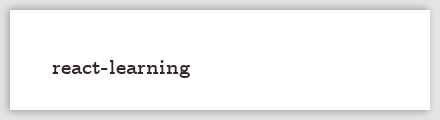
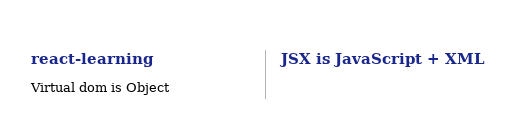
+ Virtual dom is Object
+ JSX is JavaScript + XML

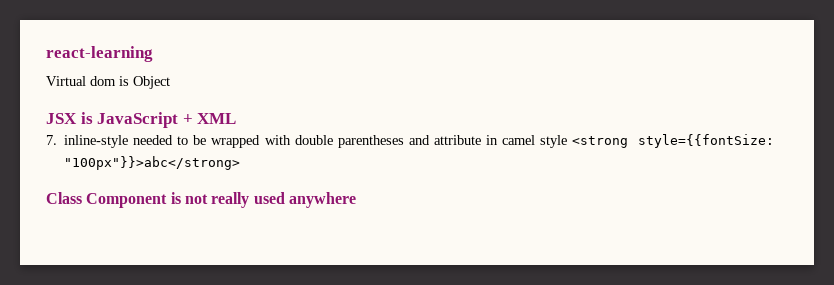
+ 7. inline-style needed to be wrapped with double parentheses and attribute in camel style <strong style={{fontSize: "100px"}}>abc</strong>
+ Class Component is not really used anywhere

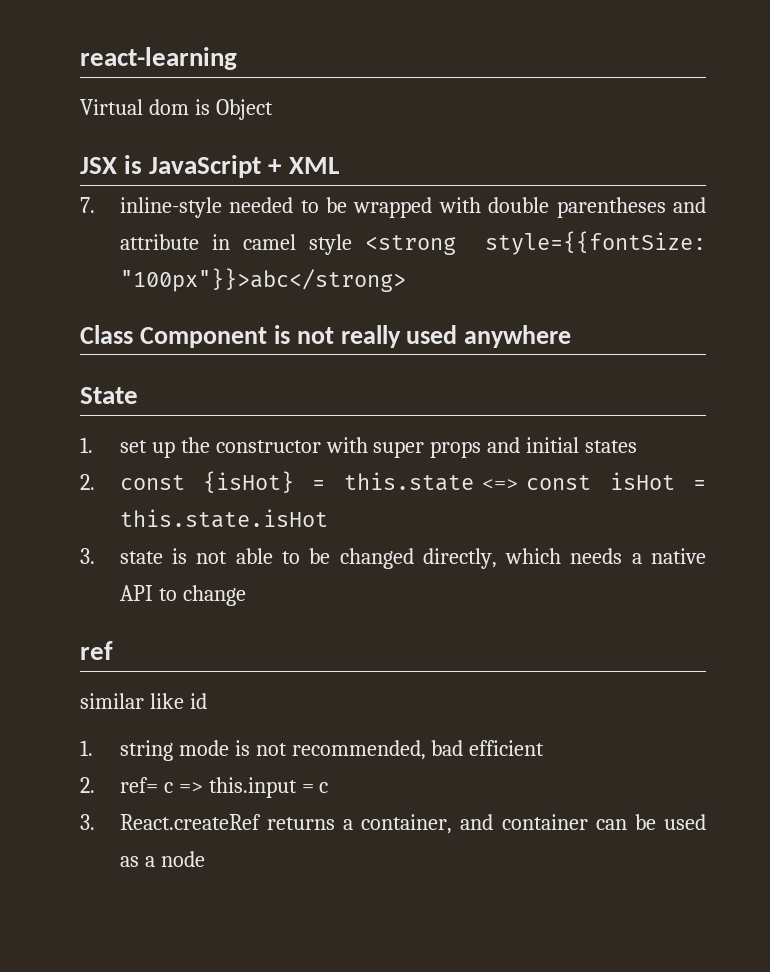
+ State
+ 1. set up the constructor with super props and initial states
+ 2. const {isHot} = this.state <=> const isHot = this.state.isHot
+ 3. state is not able to be changed directly, which needs a native API to change
+ ref
+ similar like id
+ 1. string mode is not recommended, bad efficient
+ 2. ref= c => this.input = c
+ 3. React.createRef returns a container, and container can be used as a node

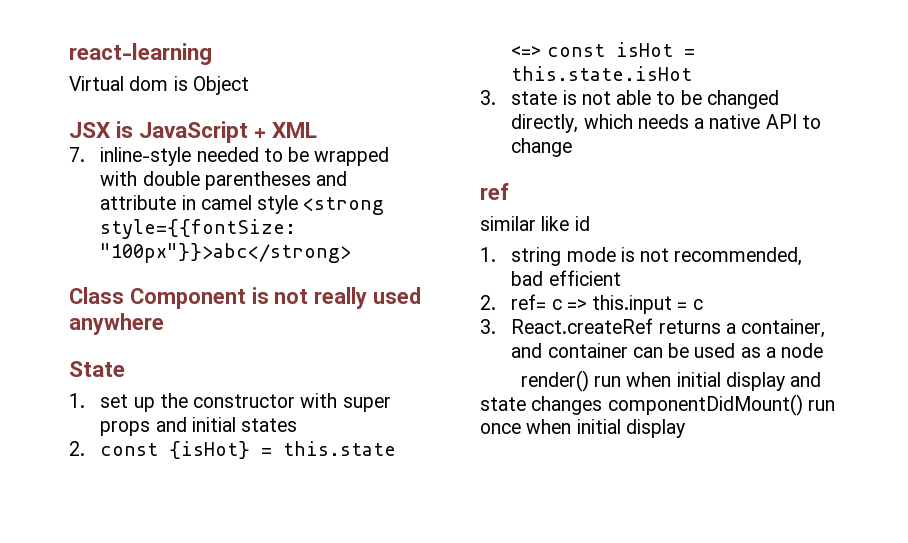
+ render() run when initial display and state changes componentDidMount() run once when initial display

